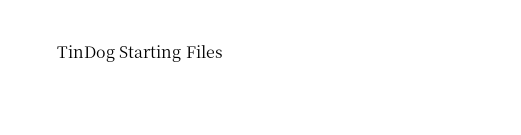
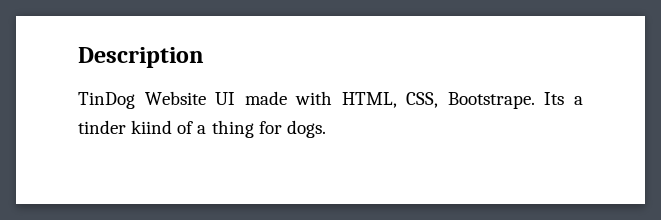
- TinDog Starting Files
+ Description
+ TinDog Website UI made with HTML, CSS, Bootstrape. Its a tinder kiind of a thing for dogs.

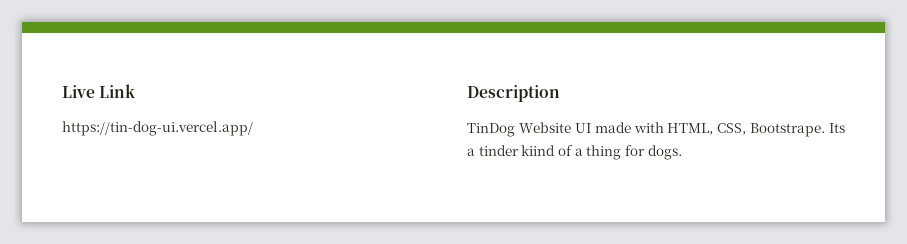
+ Live Link
+ https://tin-dog-ui.vercel.app/

